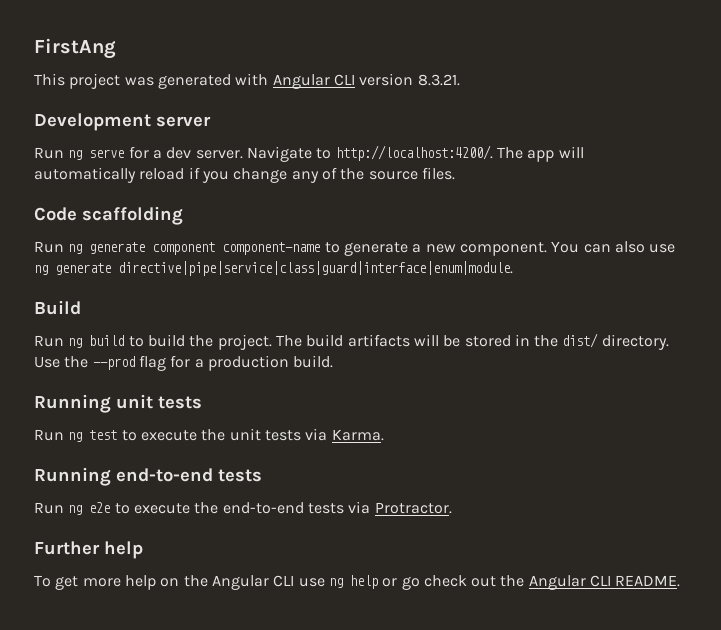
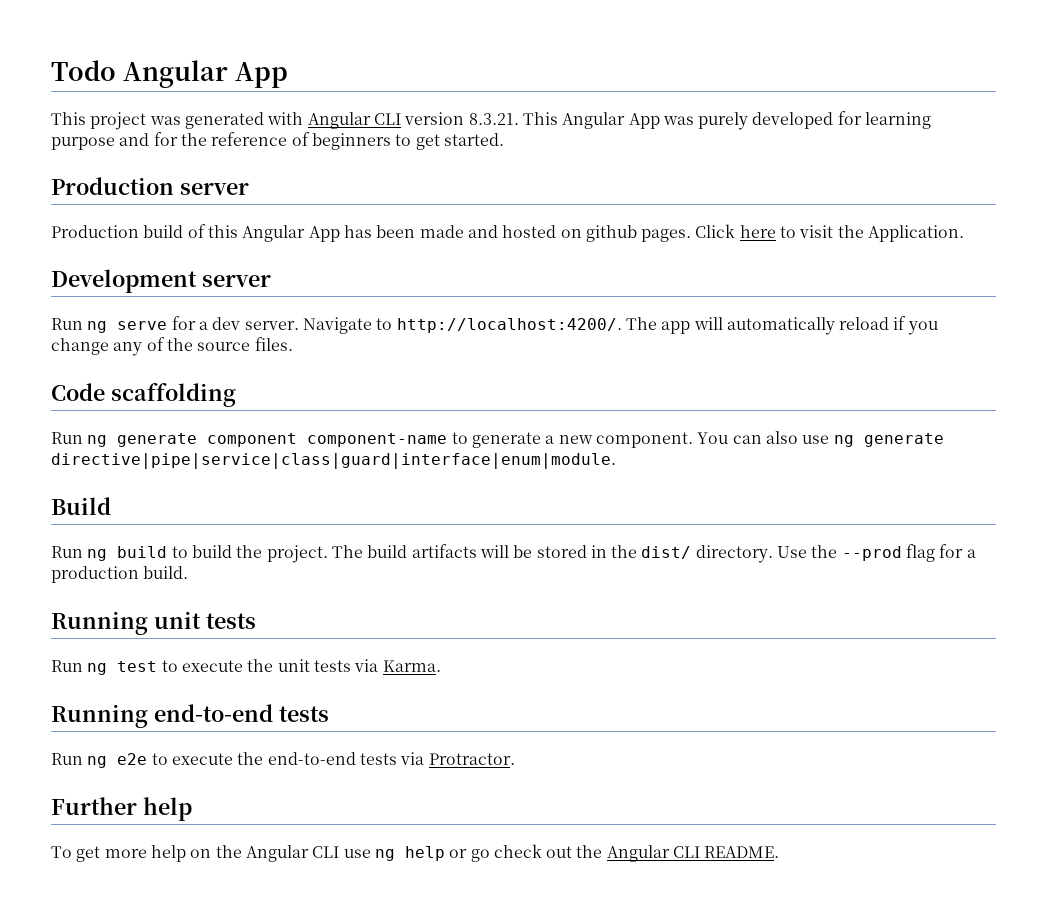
- FirstAng
+ Todo Angular App
- This project was generated with Angular CLI version 8.3.21.
+ This project was generated with Angular CLI version 8.3.21. This Angular App was purely developed for learning purpose and for the reference of beginners to get started.
+ Production server
+ Production build of this Angular App has been made and hosted on github pages. Click here to visit the Application.

